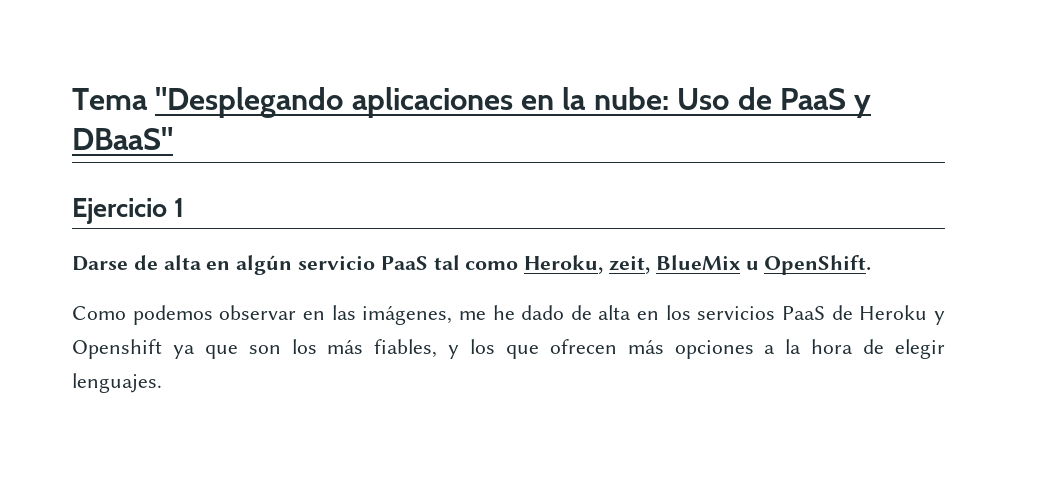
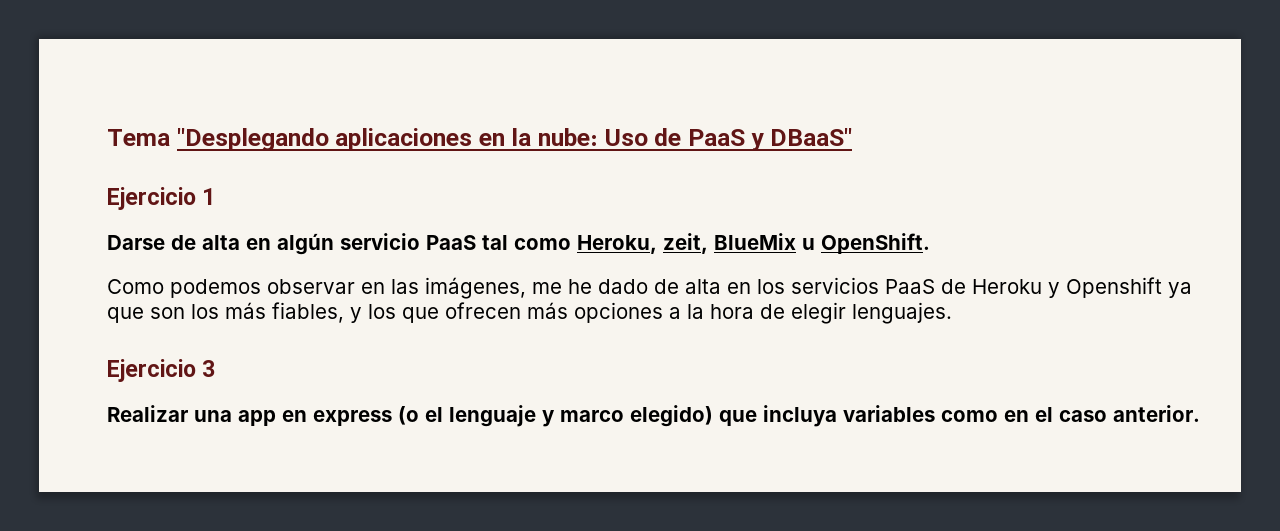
+ Ejercicio 3
+ Realizar una app en express (o el lenguaje y marco elegido) que incluya variables como en el caso anterior.

